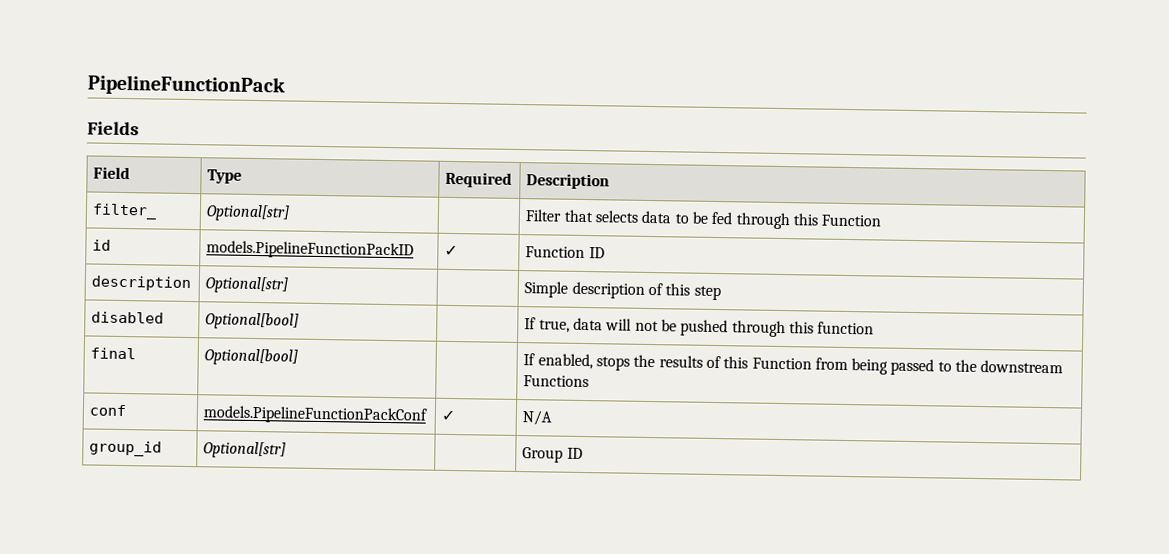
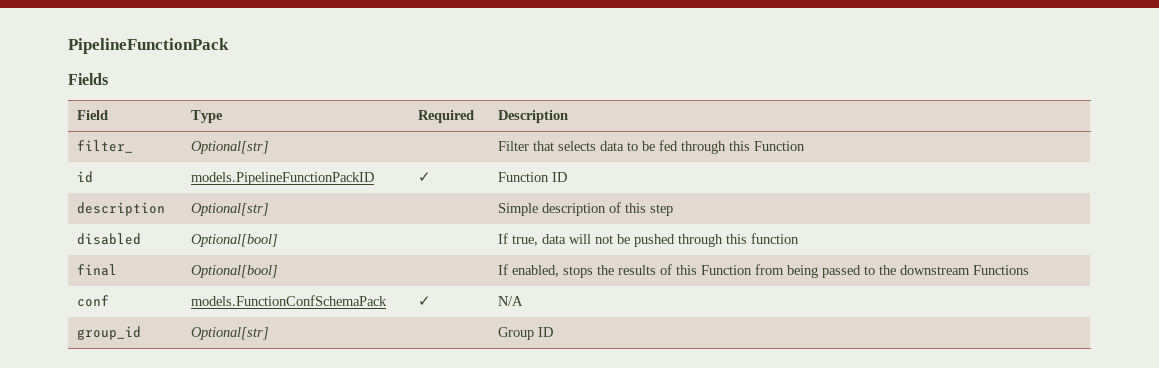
- conf | models.PipelineFunctionPackConf | ✓ | N/A
+ conf | models.FunctionConfSchemaPack | ✓ | N/A

